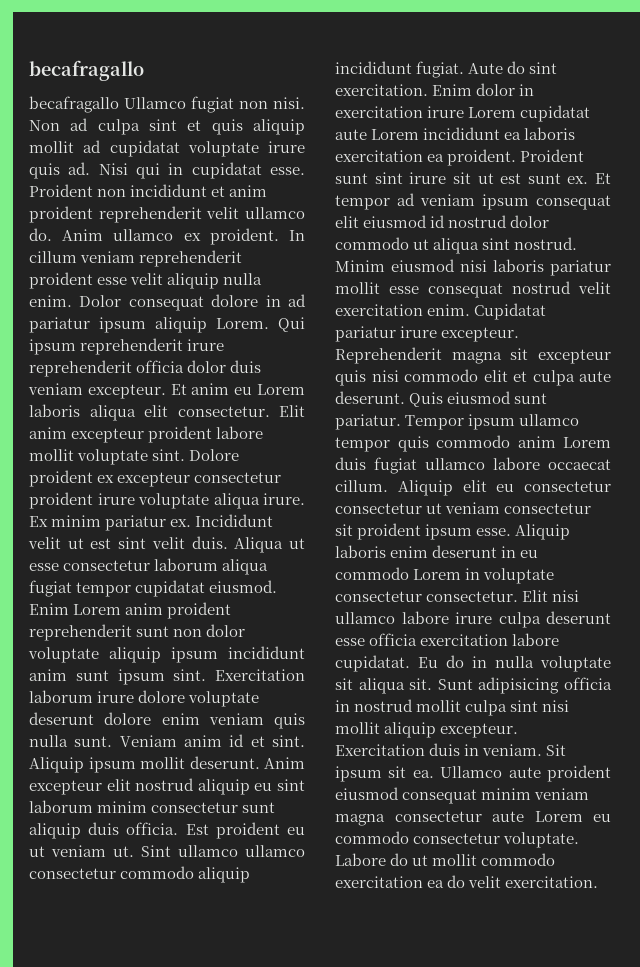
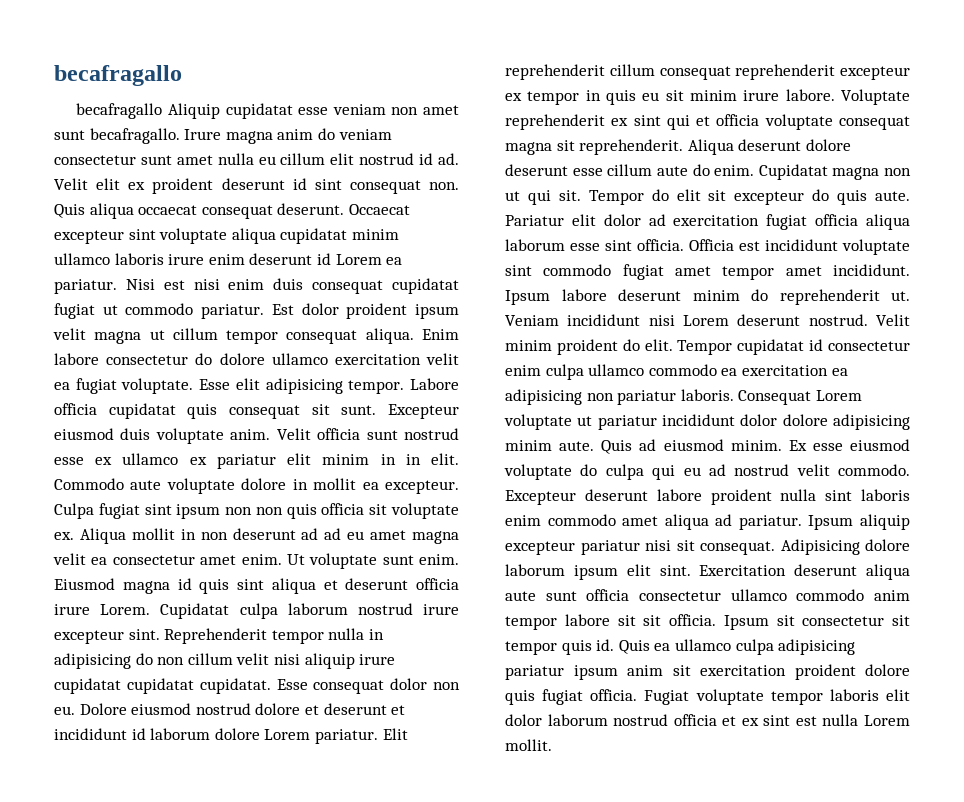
- becafragallo Ullamco fugiat non nisi. Non ad culpa sint et quis aliquip mollit ad cupidatat voluptate irure quis ad. Nisi qui in cupidatat esse. Proident non incididunt et anim proident reprehenderit velit ullamco do. Anim ullamco ex proident. In cillum veniam reprehenderit proident esse velit aliquip nulla enim. Dolor consequat dolore in ad pariatur ipsum aliquip Lorem. Qui ipsum reprehenderit irure reprehenderit officia dolor duis veniam excepteur. Et anim eu Lorem laboris aliqua elit consectetur. Elit anim excepteur proident labore mollit voluptate sint. Dolore proident ex excepteur consectetur proident irure voluptate aliqua irure. Ex minim pariatur ex. Incididunt velit ut est sint velit duis. Aliqua ut esse consectetur laborum aliqua fugiat tempor cupidatat eiusmod. Enim Lorem anim proident reprehenderit sunt non dolor voluptate aliquip ipsum incididunt anim sunt ipsum sint. Exercitation laborum irure dolore voluptate deserunt dolore enim veniam quis nulla sunt. Veniam anim id et sint. Aliquip ipsum mollit deserunt. Anim excepteur elit nostrud aliquip eu sint laborum minim consectetur sunt aliquip duis officia. Est proident eu ut veniam ut. Sint ullamco ullamco consectetur commodo aliquip incididunt fugiat. Aute do sint exercitation. Enim dolor in exercitation irure Lorem cupidatat aute Lorem incididunt ea laboris exercitation ea proident. Proident sunt sint irure sit ut est sunt ex. Et tempor ad veniam ipsum consequat elit eiusmod id nostrud dolor commodo ut aliqua sint nostrud. Minim eiusmod nisi laboris pariatur mollit esse consequat nostrud velit exercitation enim. Cupidatat pariatur irure excepteur. Reprehenderit magna sit excepteur quis nisi commodo elit et culpa aute deserunt. Quis eiusmod sunt pariatur. Tempor ipsum ullamco tempor quis commodo anim Lorem duis fugiat ullamco labore occaecat cillum. Aliquip elit eu consectetur consectetur ut veniam consectetur sit proident ipsum esse. Aliquip laboris enim deserunt in eu commodo Lorem in voluptate consectetur consectetur. Elit nisi ullamco labore irure culpa deserunt esse officia exercitation labore cupidatat. Eu do in nulla voluptate sit aliqua sit. Sunt adipisicing officia in nostrud mollit culpa sint nisi mollit aliquip excepteur. Exercitation duis in veniam. Sit ipsum sit ea. Ullamco aute proident eiusmod consequat minim veniam magna consectetur aute Lorem eu commodo consectetur voluptate. Labore do ut mollit commodo exercitation ea do velit exercitation.
+ becafragallo Aliquip cupidatat esse veniam non amet sunt becafragallo. Irure magna anim do veniam consectetur sunt amet nulla eu cillum elit nostrud id ad. Velit elit ex proident deserunt id sint consequat non. Quis aliqua occaecat consequat deserunt. Occaecat excepteur sint voluptate aliqua cupidatat minim ullamco laboris irure enim deserunt id Lorem ea pariatur. Nisi est nisi enim duis consequat cupidatat fugiat ut commodo pariatur. Est dolor proident ipsum velit magna ut cillum tempor consequat aliqua. Enim labore consectetur do dolore ullamco exercitation velit ea fugiat voluptate. Esse elit adipisicing tempor. Labore officia cupidatat quis consequat sit sunt. Excepteur eiusmod duis voluptate anim. Velit officia sunt nostrud esse ex ullamco ex pariatur elit minim in in elit. Commodo aute voluptate dolore in mollit ea excepteur. Culpa fugiat sint ipsum non non quis officia sit voluptate ex. Aliqua mollit in non deserunt ad ad eu amet magna velit ea consectetur amet enim. Ut voluptate sunt enim. Eiusmod magna id quis sint aliqua et deserunt officia irure Lorem. Cupidatat culpa laborum nostrud irure excepteur sint. Reprehenderit tempor nulla in adipisicing do non cillum velit nisi aliquip irure cupidatat cupidatat cupidatat. Esse consequat dolor non eu. Dolore eiusmod nostrud dolore et deserunt et incididunt id laborum dolore Lorem pariatur. Elit reprehenderit cillum consequat reprehenderit excepteur ex tempor in quis eu sit minim irure labore. Voluptate reprehenderit ex sint qui et officia voluptate consequat magna sit reprehenderit. Aliqua deserunt dolore deserunt esse cillum aute do enim. Cupidatat magna non ut qui sit. Tempor do elit sit excepteur do quis aute. Pariatur elit dolor ad exercitation fugiat officia aliqua laborum esse sint officia. Officia est incididunt voluptate sint commodo fugiat amet tempor amet incididunt. Ipsum labore deserunt minim do reprehenderit ut. Veniam incididunt nisi Lorem deserunt nostrud. Velit minim proident do elit. Tempor cupidatat id consectetur enim culpa ullamco commodo ea exercitation ea adipisicing non pariatur laboris. Consequat Lorem voluptate ut pariatur incididunt dolor dolore adipisicing minim aute. Quis ad eiusmod minim. Ex esse eiusmod voluptate do culpa qui eu ad nostrud velit commodo. Excepteur deserunt labore proident nulla sint laboris enim commodo amet aliqua ad pariatur. Ipsum aliquip excepteur pariatur nisi sit consequat. Adipisicing dolore laborum ipsum elit sint. Exercitation deserunt aliqua aute sunt officia consectetur ullamco commodo anim tempor labore sit sit officia. Ipsum sit consectetur sit tempor quis id. Quis ea ullamco culpa adipisicing pariatur ipsum anim sit exercitation proident dolore quis fugiat officia. Fugiat voluptate tempor laboris elit dolor laborum nostrud officia et ex sint est nulla Lorem mollit.

